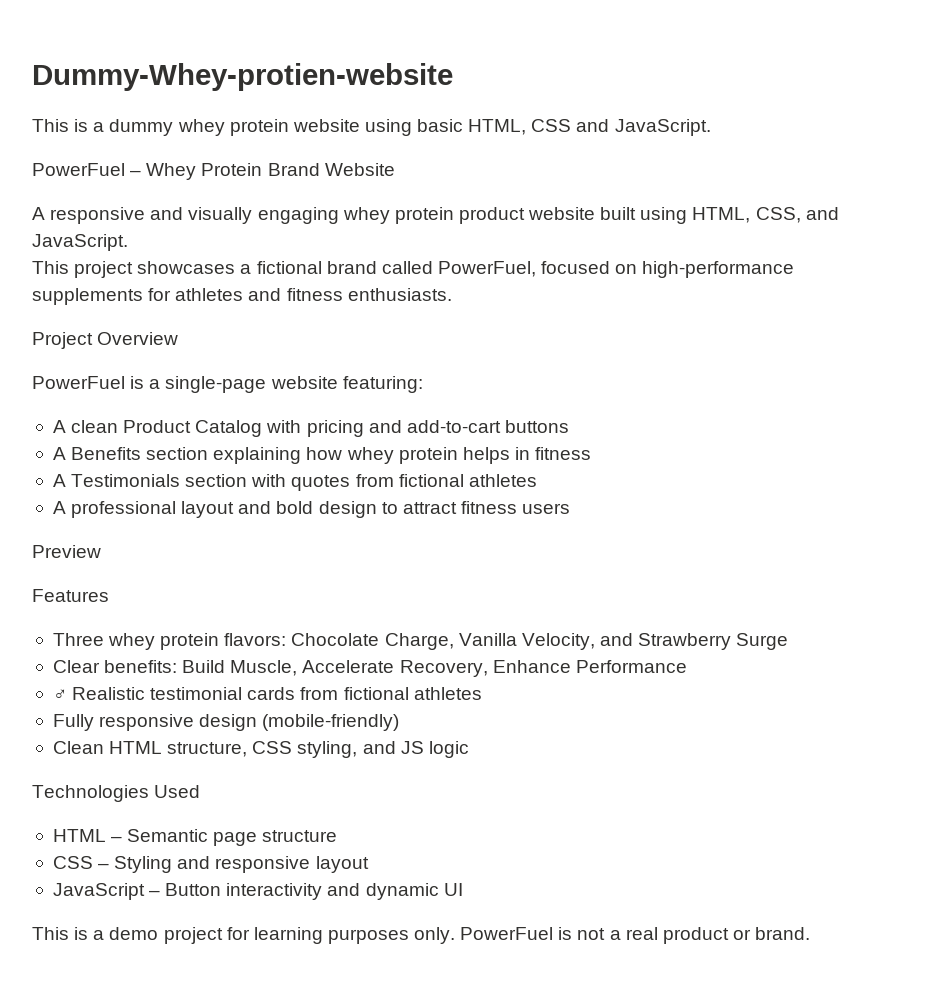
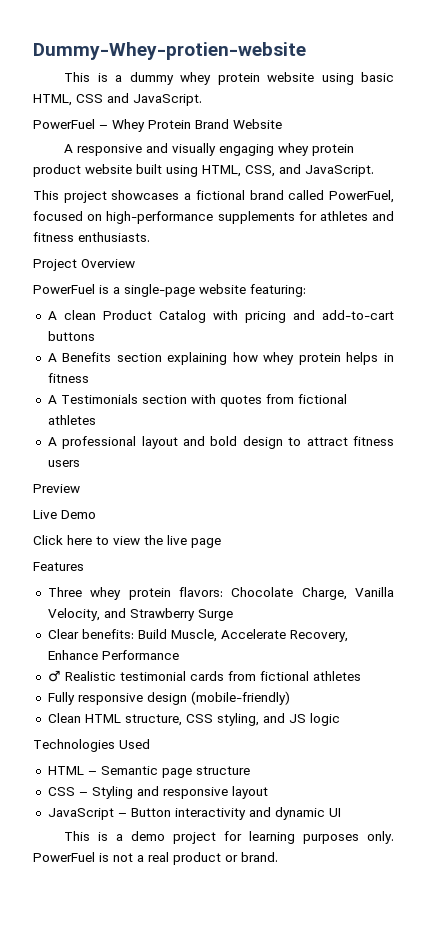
+ Live Demo
+ Click here to view the live page

